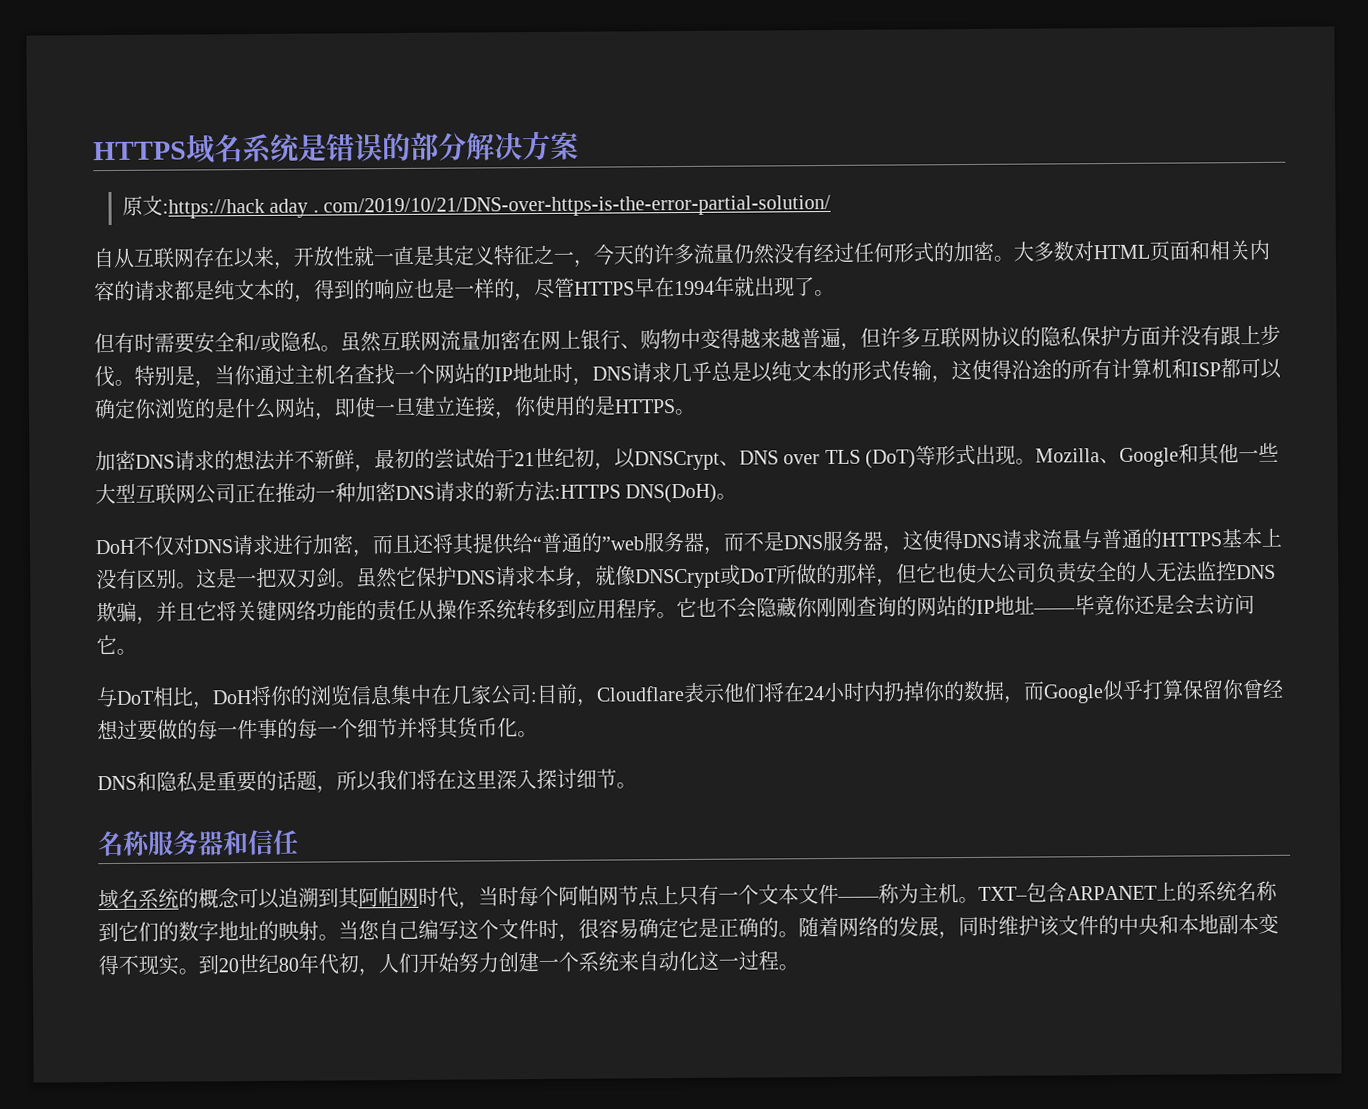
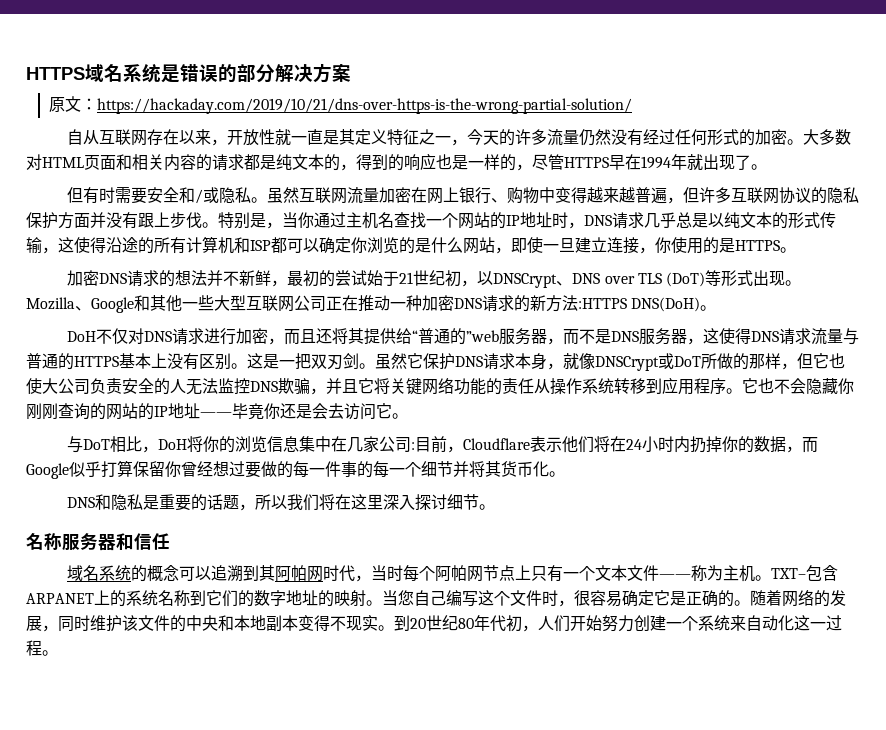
- 原文:https://hack aday . com/2019/10/21/DNS-over-https-is-the-error-partial-solution/
+ 原文：https://hackaday.com/2019/10/21/dns-over-https-is-the-wrong-partial-solution/

